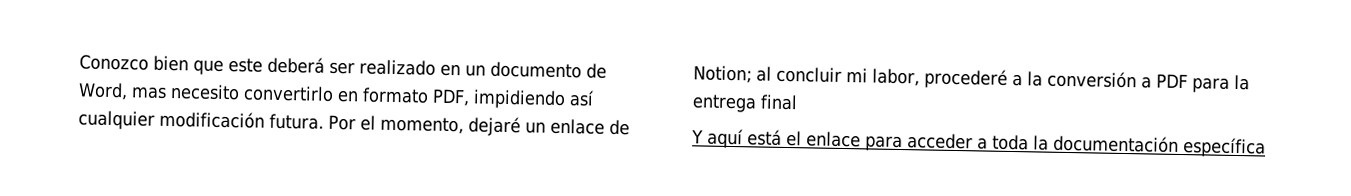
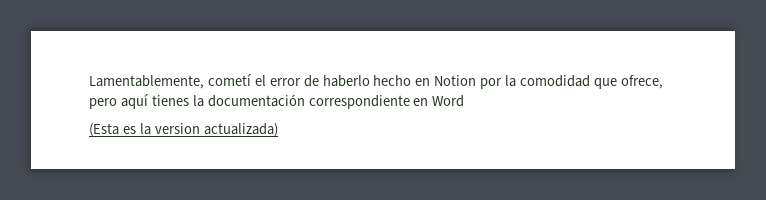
- Conozco bien que este deberá ser realizado en un documento de Word, mas necesito convertirlo en formato PDF, impidiendo así cualquier modificación futura. Por el momento, dejaré un enlace de Notion; al concluir mi labor, procederé a la conversión a PDF para la entrega final
- Y aquí está el enlace para acceder a toda la documentación específica
+ Lamentablemente, cometí el error de haberlo hecho en Notion por la comodidad que ofrece, pero aquí tienes la documentación correspondiente en Word
+ (Esta es la version actualizada)

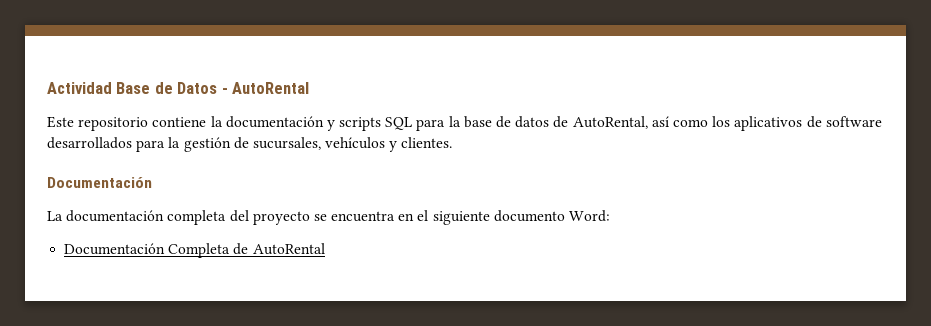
- Lamentablemente, cometí el error de haberlo hecho en Notion por la comodidad que ofrece, pero aquí tienes la documentación correspondiente en Word
- (Esta es la version actualizada)
+ Actividad Base de Datos - AutoRental
+ Este repositorio contiene la documentación y scripts SQL para la base de datos de AutoRental, así como los aplicativos de software desarrollados para la gestión de sucursales, vehículos y clientes.
+ Documentación
+ La documentación completa del proyecto se encuentra en el siguiente documento Word:
+ Documentación Completa de AutoRental

